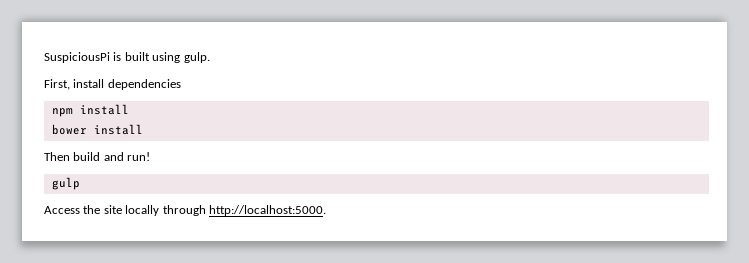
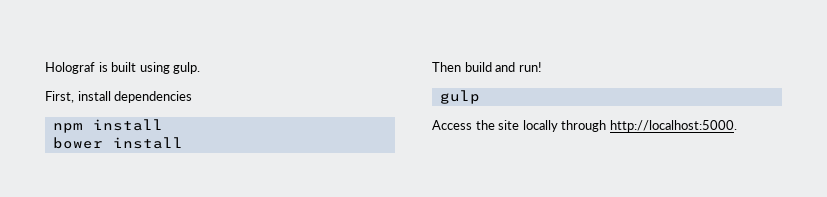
- SuspiciousPi is built using gulp.
+ Holograf is built using gulp.

